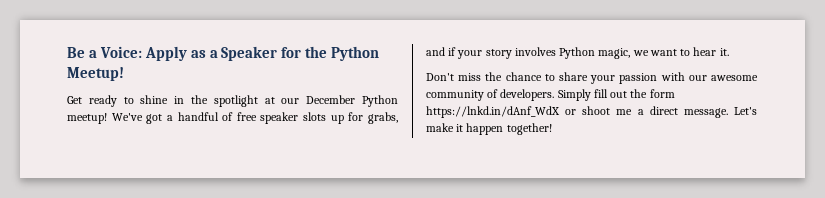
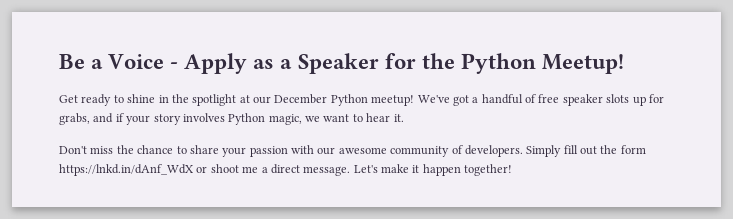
- Be a Voice: Apply as a Speaker for the Python Meetup!
+ Be a Voice - Apply as a Speaker for the Python Meetup!

